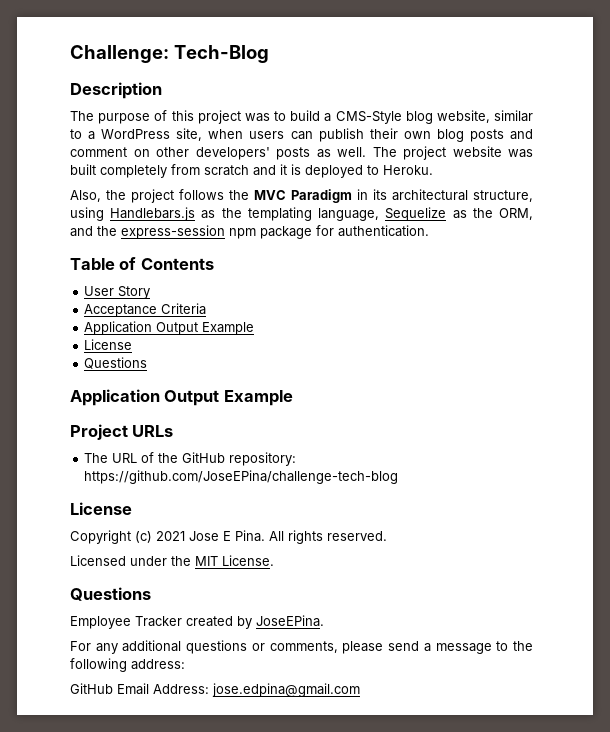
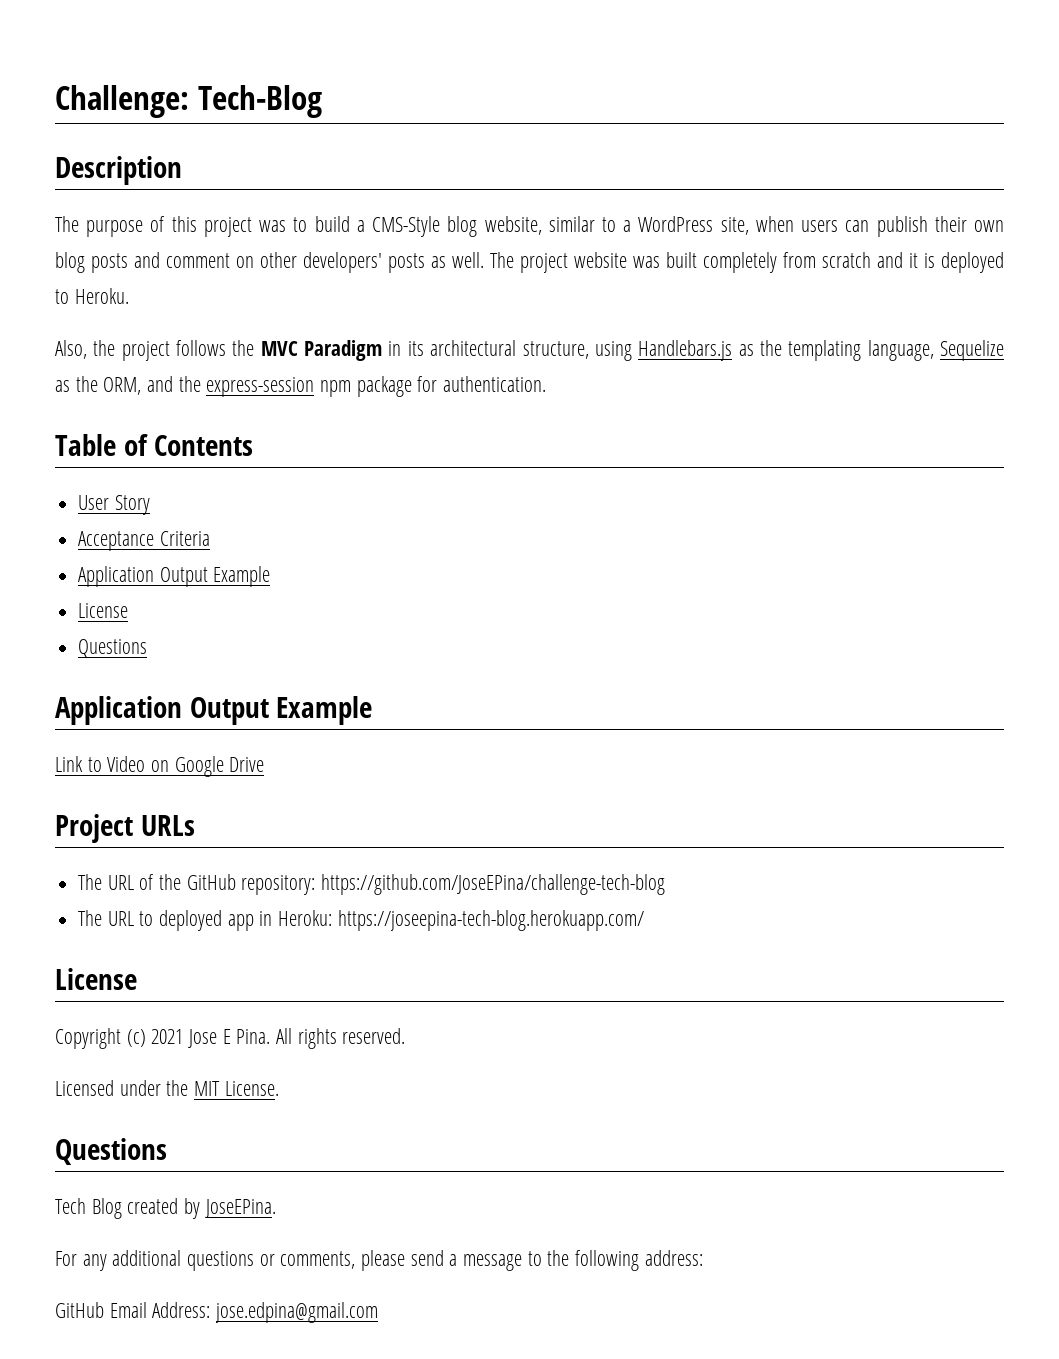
+ Link to Video on Google Drive
+ The URL to deployed app in Heroku: https://joseepina-tech-blog.herokuapp.com/
- Employee Tracker created by JoseEPina.
+ Tech Blog created by JoseEPina.

